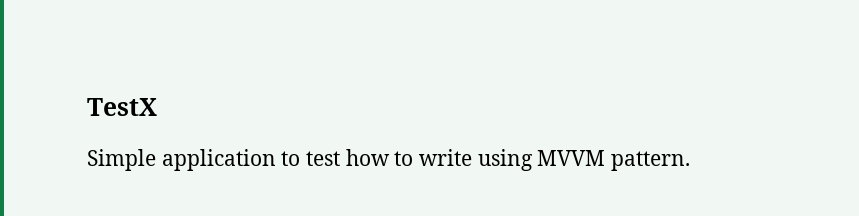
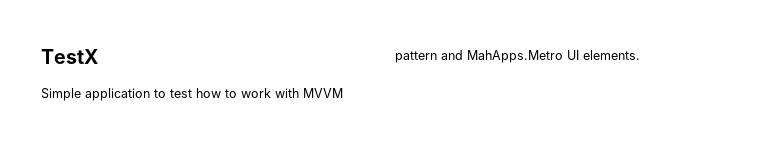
- Simple application to test how to write using MVVM pattern.
+ Simple application to test how to work with MVVM pattern and MahApps.Metro UI elements.

